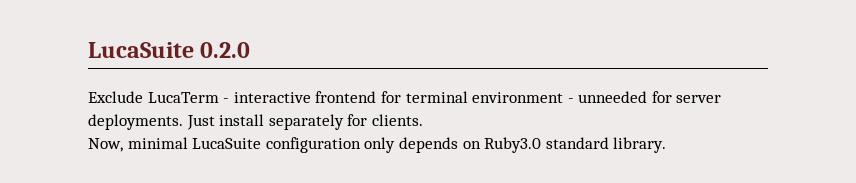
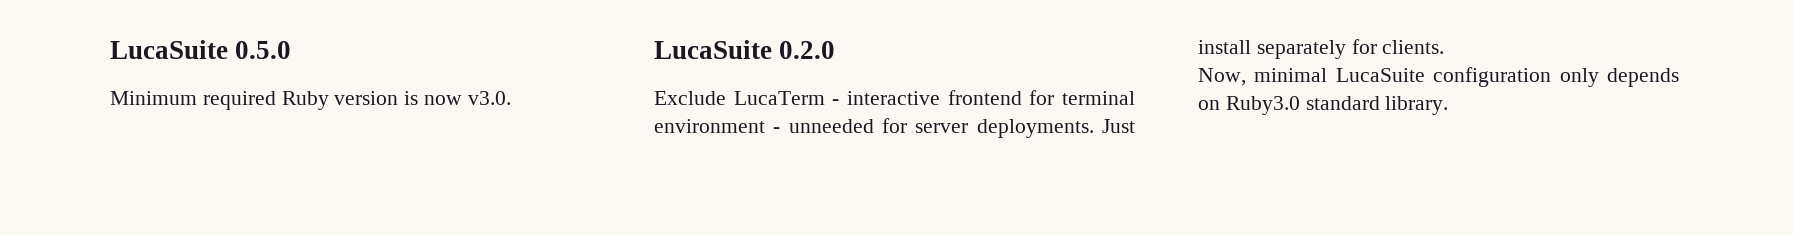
+ LucaSuite 0.5.0
+ Minimum required Ruby version is now v3.0.

